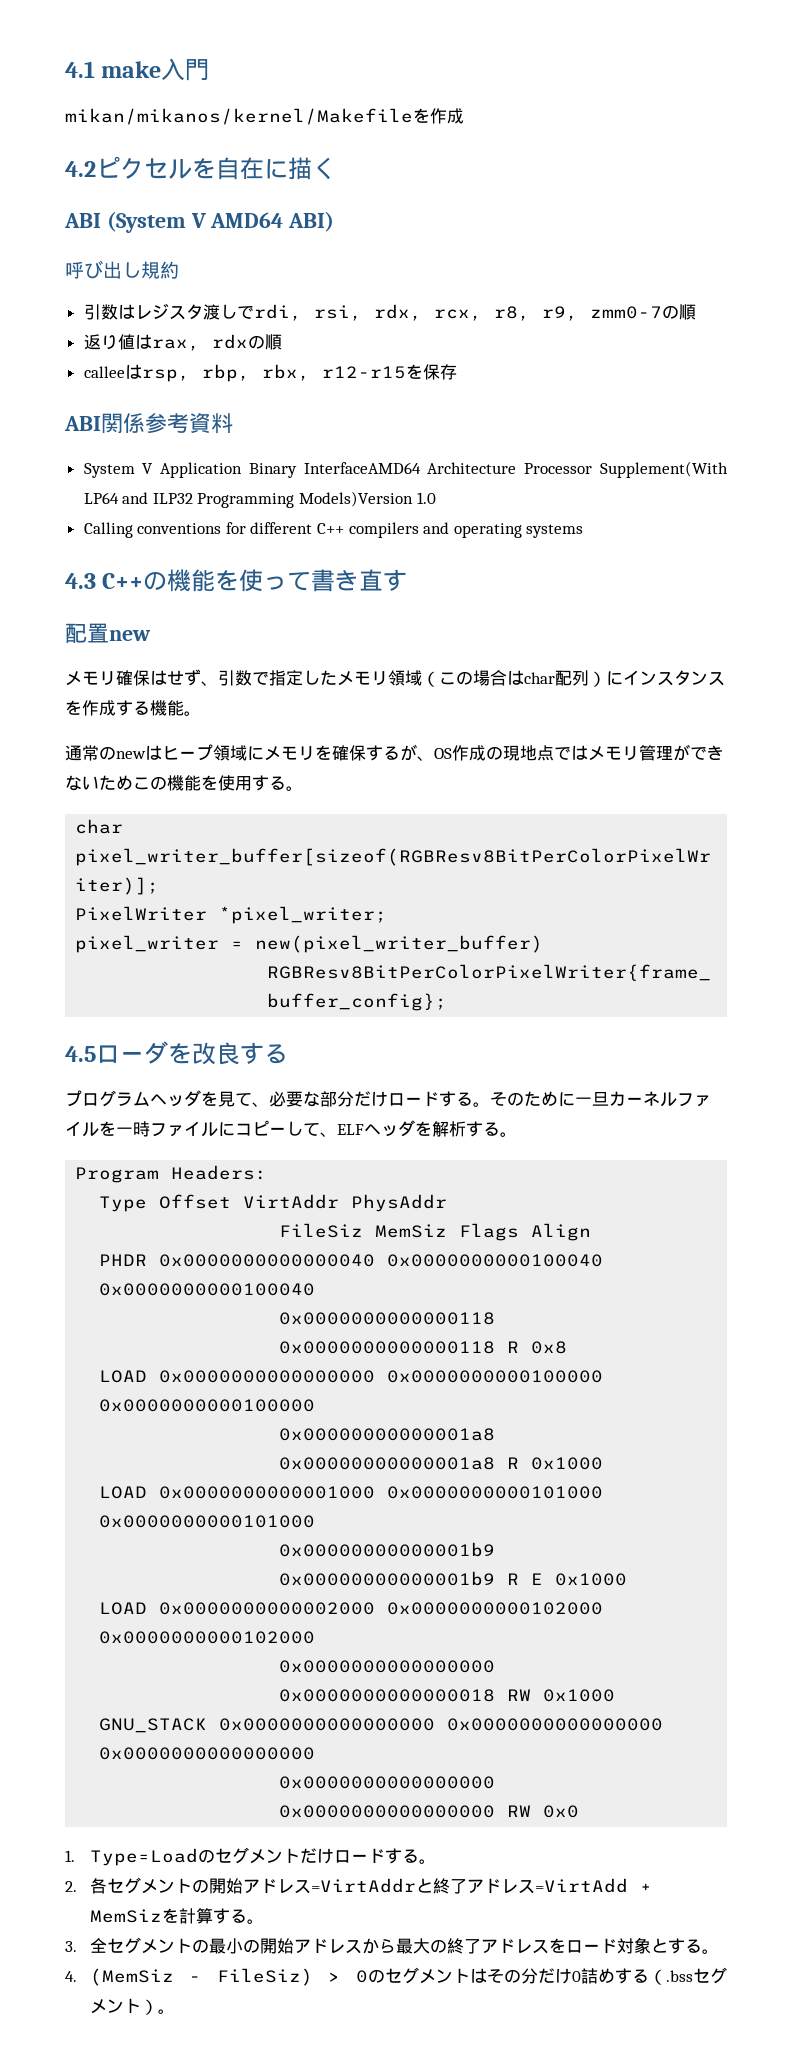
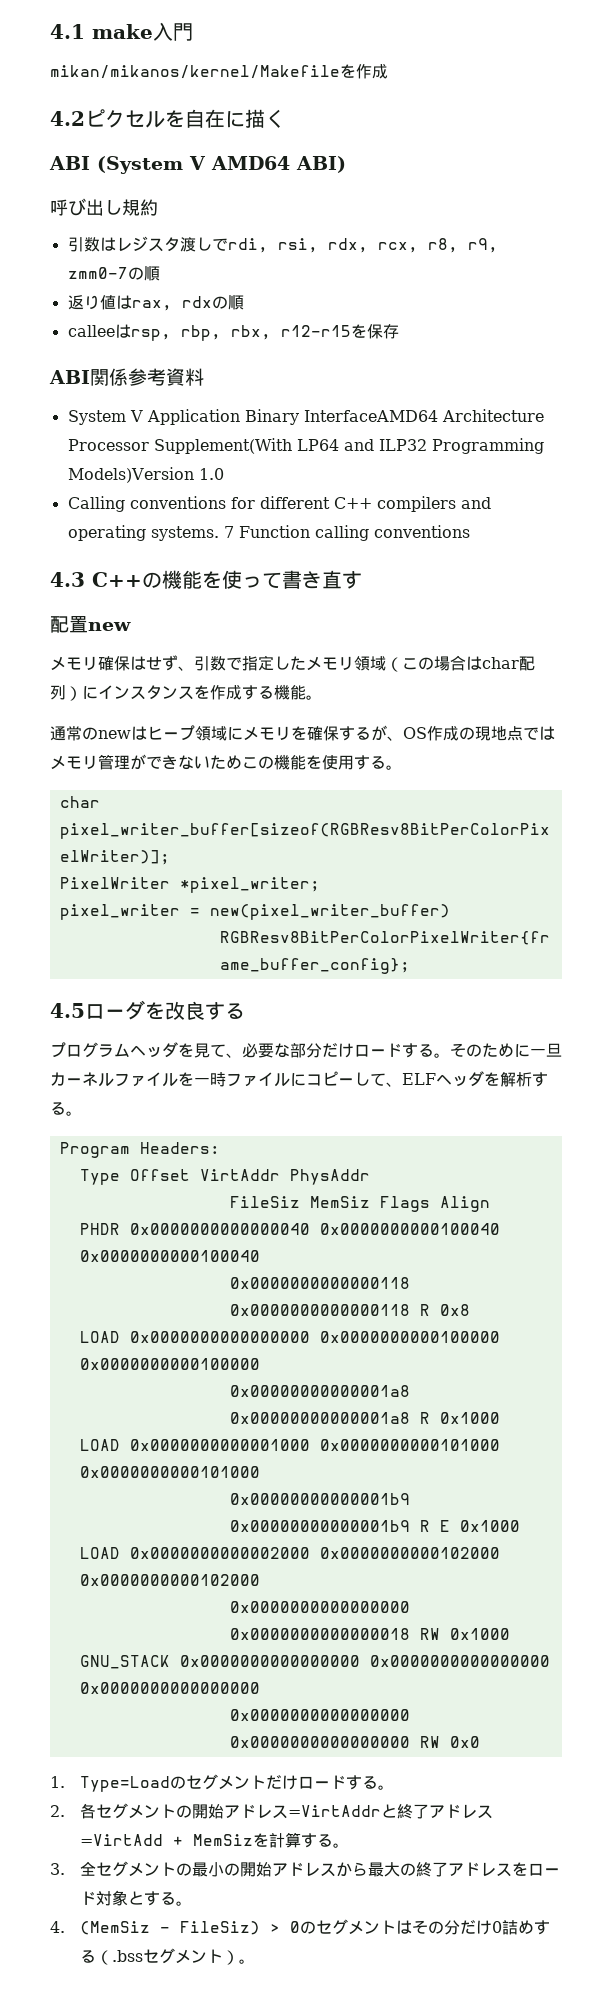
- Calling conventions for different C++ compilers and operating systems
+ Calling conventions for different C++ compilers and operating systems. 7 Function calling conventions

